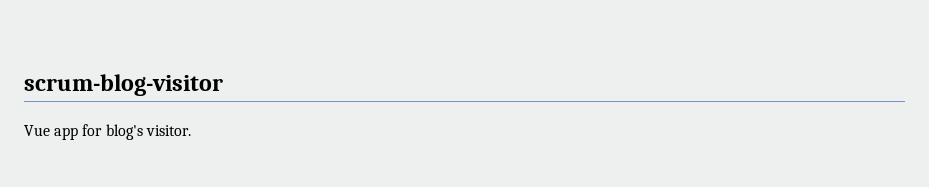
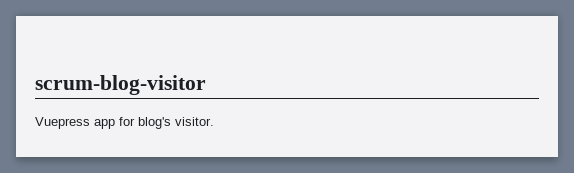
- Vue app for blog's visitor.
+ Vuepress app for blog's visitor.

